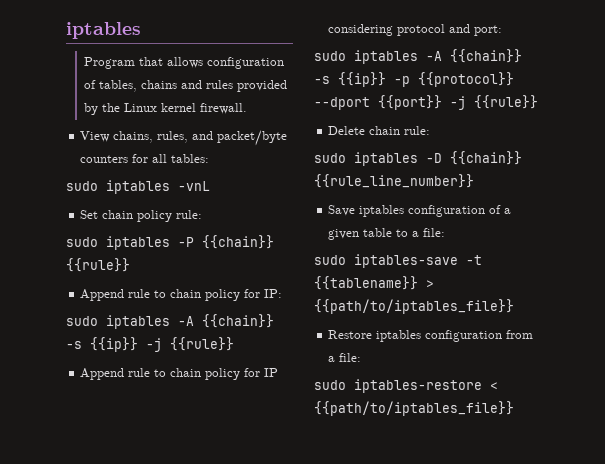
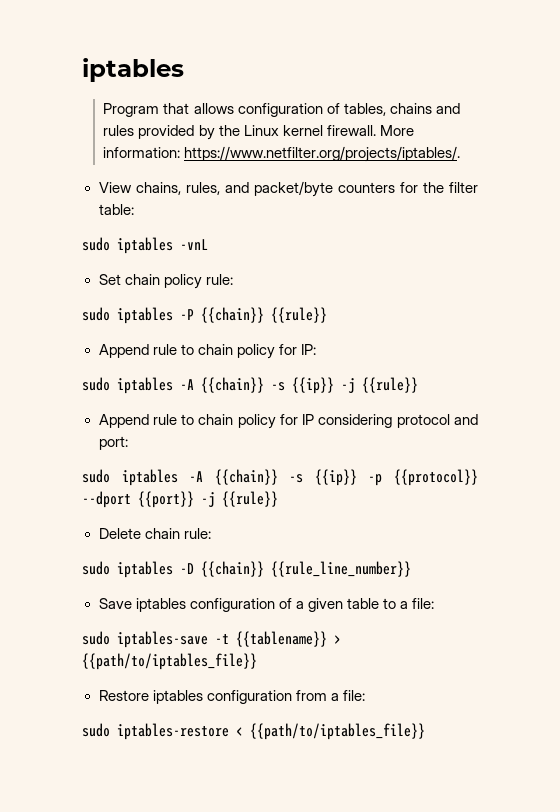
+ More information: https://www.netfilter.org/projects/iptables/.
- View chains, rules, and packet/byte counters for all tables:
+ View chains, rules, and packet/byte counters for the filter table:

